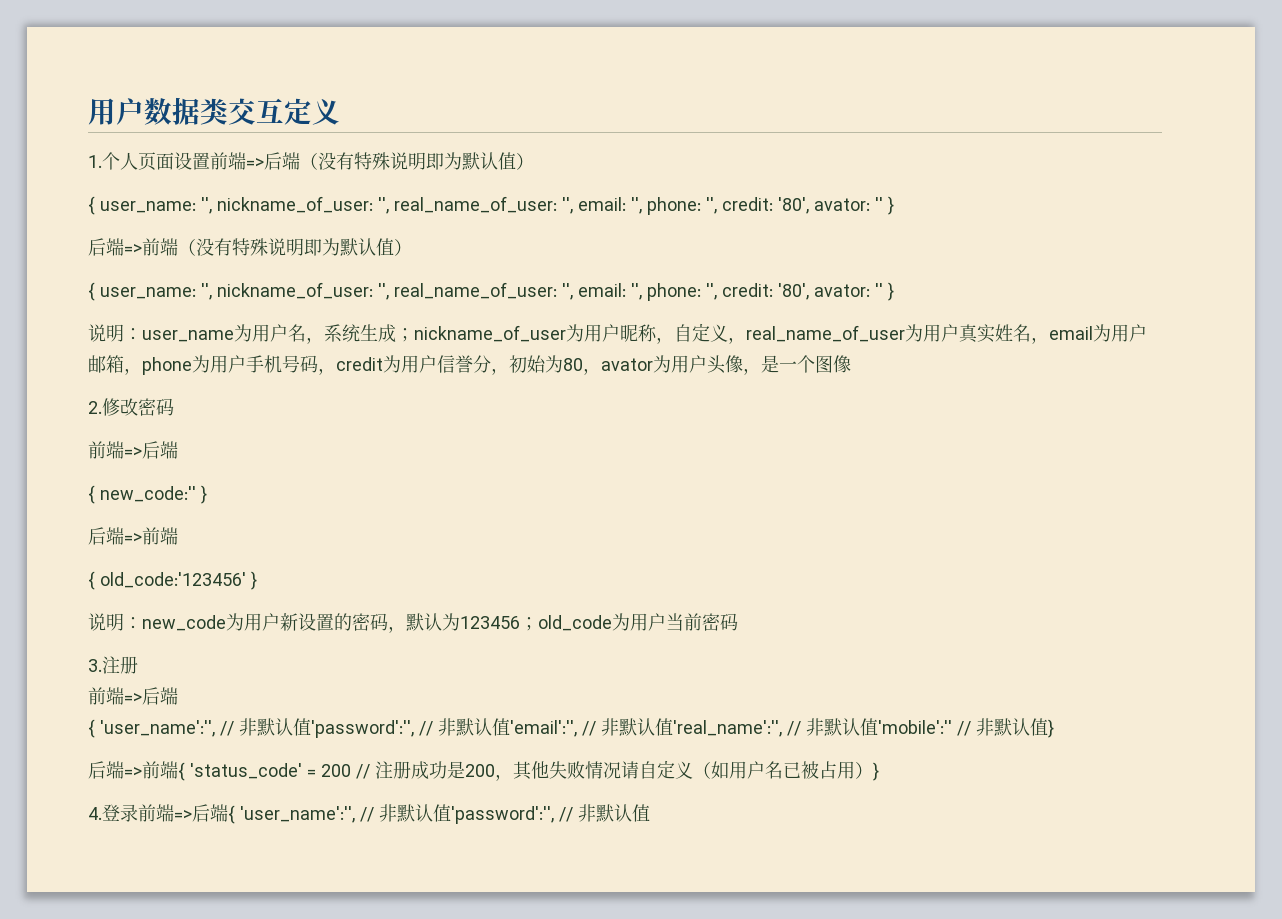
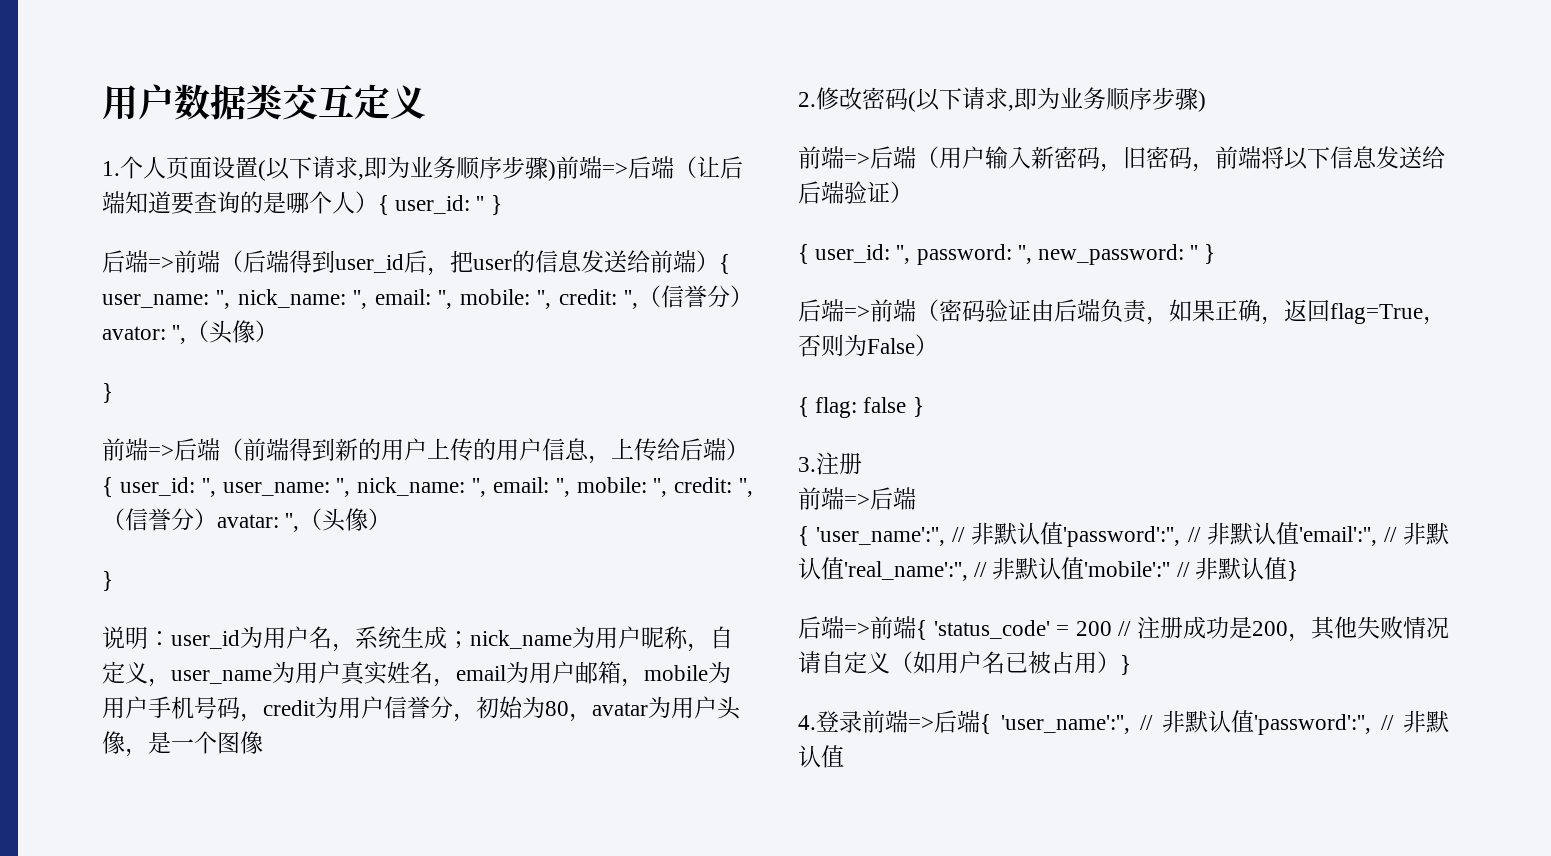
- 1.个人页面设置前端=>后端（没有特殊说明即为默认值）
- { user_name: '', nickname_of_user: '', real_name_of_user: '', email: '', phone: '', credit: '80', avator: '' }
- 后端=>前端（没有特殊说明即为默认值）
- { user_name: '', nickname_of_user: '', real_name_of_user: '', email: '', phone: '', credit: '80', avator: '' }
- 说明：user_name为用户名，系统生成；nickname_of_user为用户昵称，自定义，real_name_of_user为用户真实姓名，email为用户邮箱，phone为用户手机号码，credit为用户信誉分，初始为80，avator为用户头像，是一个图像
+ 1.个人页面设置(以下请求,即为业务顺序步骤)前端=>后端（让后端知道要查询的是哪个人）{ user_id: '' }
+ 后端=>前端（后端得到user_id后，把user的信息发送给前端）{ user_name: '', nick_name: '', email: '', mobile: '', credit: '',（信誉分）avator: '',（头像）
+ }
+ 前端=>后端（前端得到新的用户上传的用户信息，上传给后端）{ user_id: '', user_name: '', nick_name: '', email: '', mobile: '', credit: '',（信誉分）avatar: '',（头像）
+ }
+ 说明：user_id为用户名，系统生成；nick_name为用户昵称，自定义，user_name为用户真实姓名，email为用户邮箱，mobile为用户手机号码，credit为用户信誉分，初始为80，avatar为用户头像，是一个图像
- 2.修改密码
- 前端=>后端
- { new_code:'' }
- 后端=>前端
- { old_code:'123456' }
- 说明：new_code为用户新设置的密码，默认为123456；old_code为用户当前密码
+ 2.修改密码(以下请求,即为业务顺序步骤)
+ 前端=>后端（用户输入新密码，旧密码，前端将以下信息发送给后端验证）
+ { user_id: '', password: '', new_password: '' }
+ 后端=>前端（密码验证由后端负责，如果正确，返回flag=True，否则为False）
+ { flag: false }

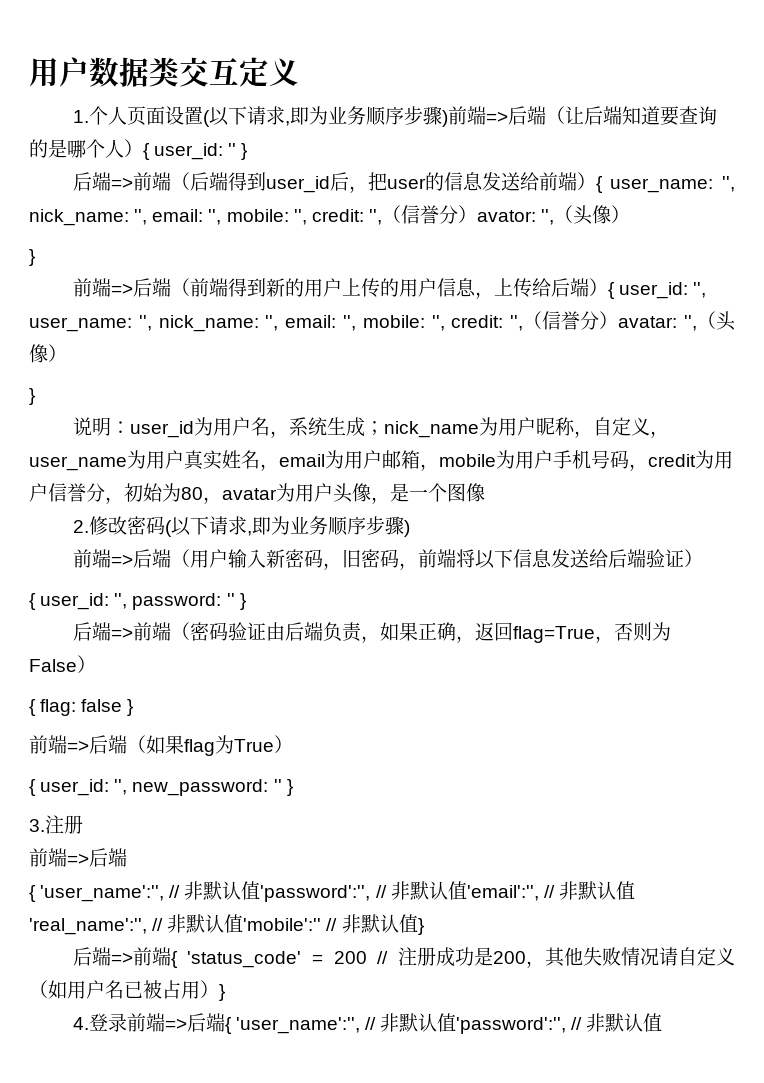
- { user_id: '', password: '', new_password: '' }
+ { user_id: '', password: '' }
+ 前端=>后端（如果flag为True）
+ { user_id: '', new_password: '' }

